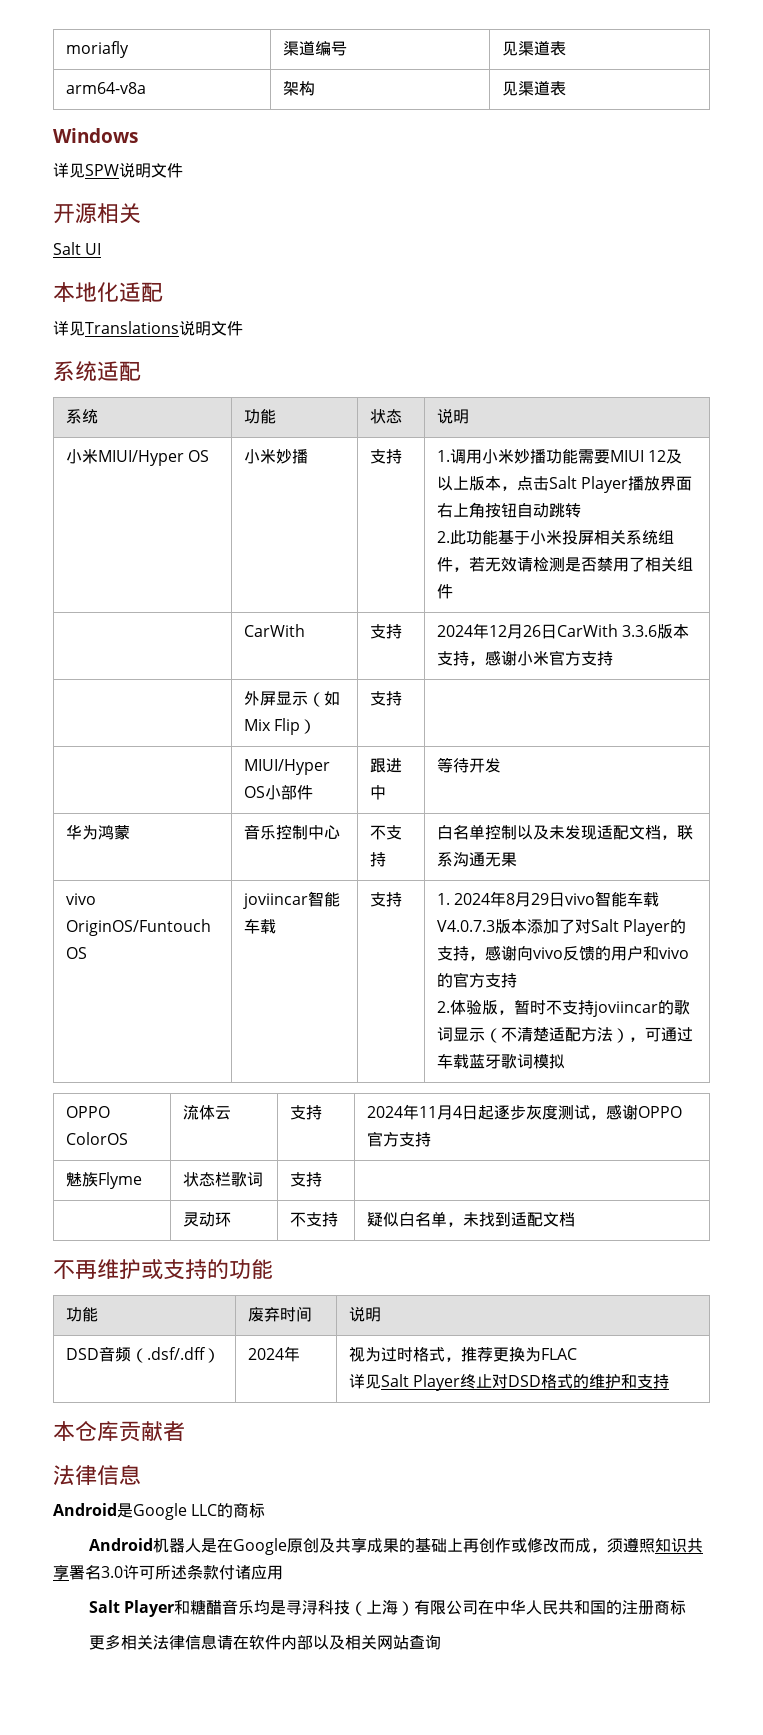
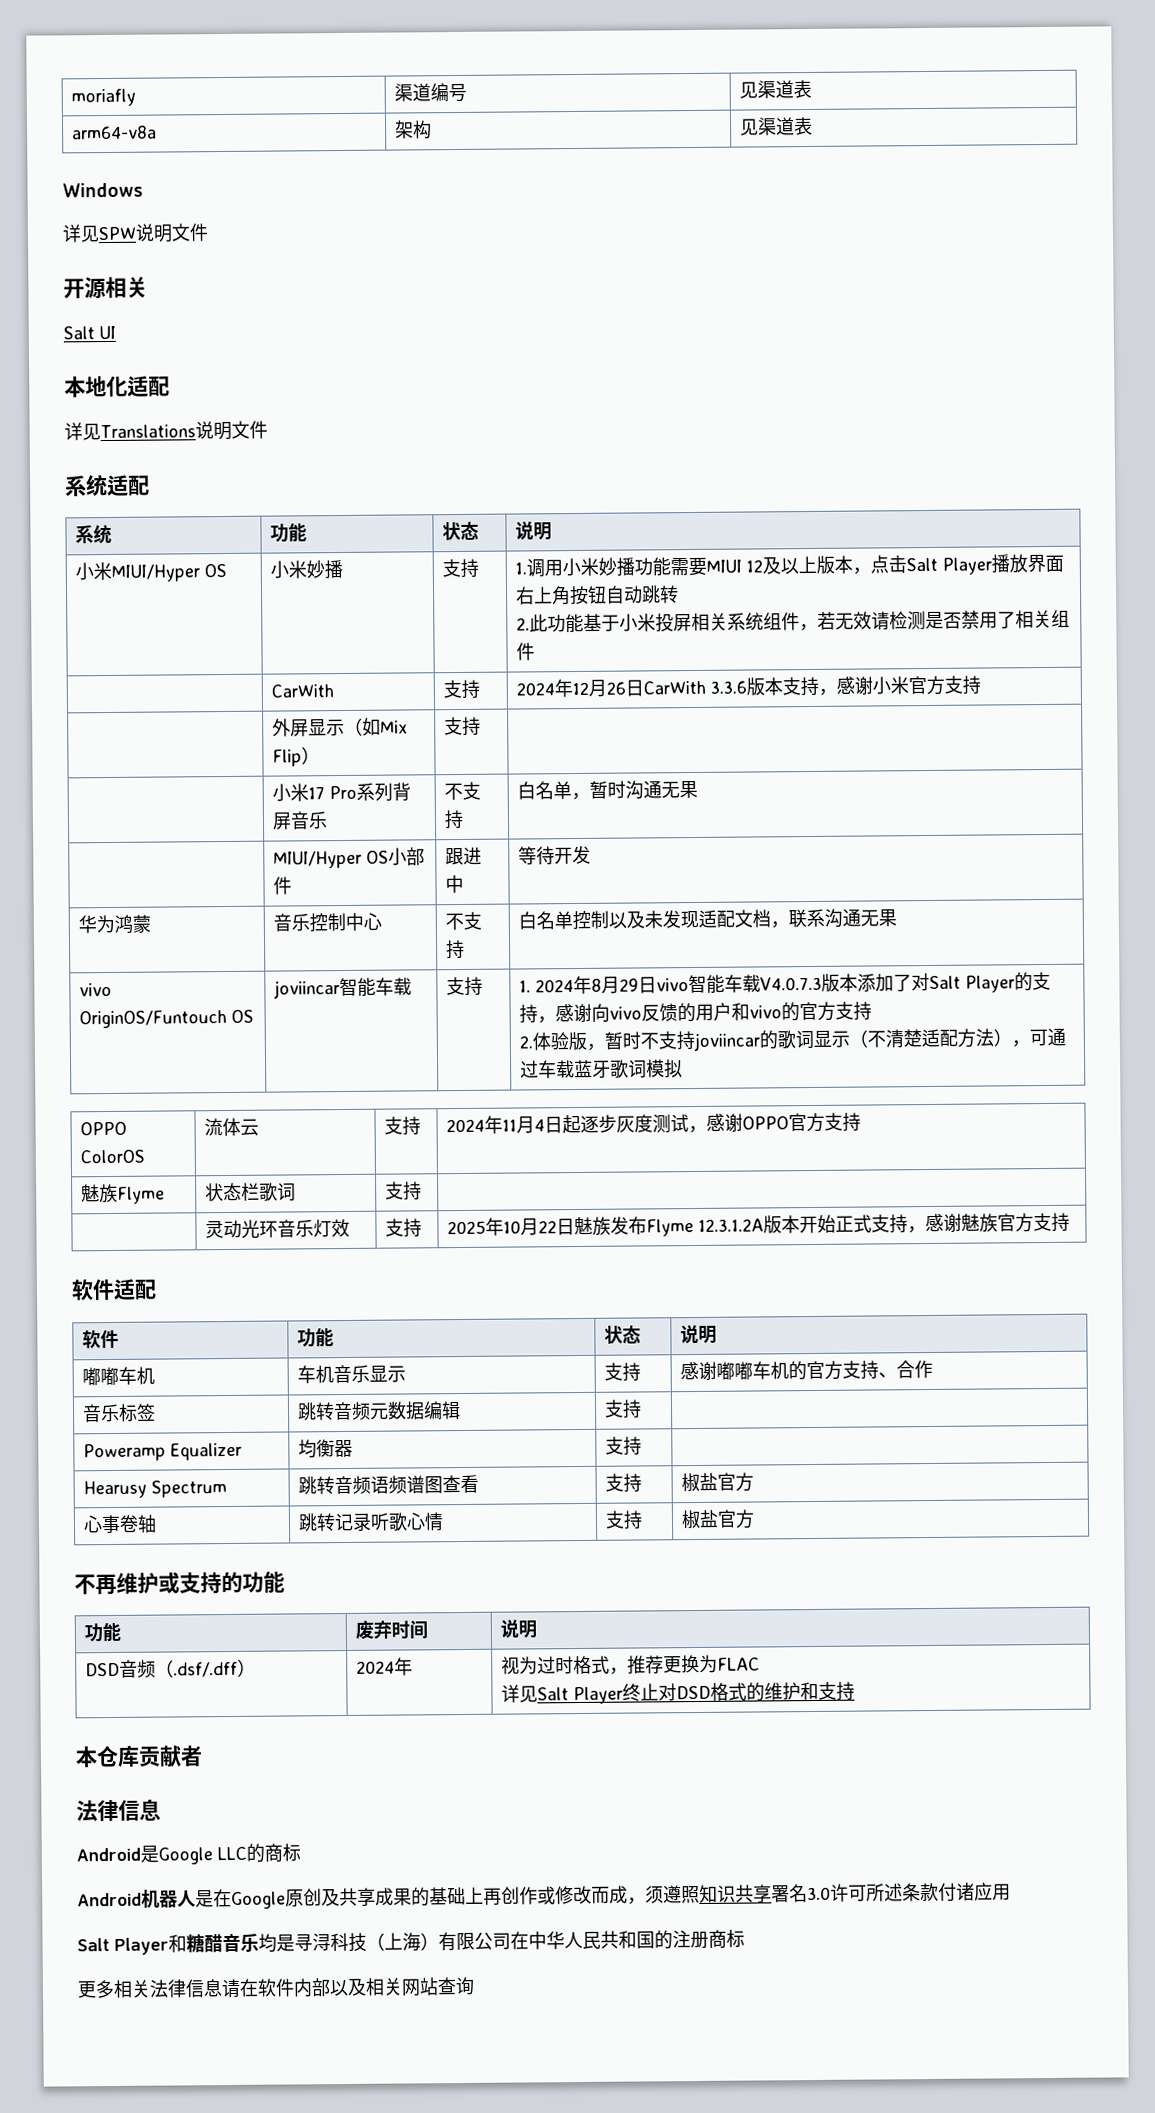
+ | 小米17 Pro系列背屏音乐 | 不支持 | 白名单，暂时沟通无果
- | 灵动环 | 不支持 | 疑似白名单，未找到适配文档
+ | 灵动光环音乐灯效 | 支持 | 2025年10月22日魅族发布Flyme 12.3.1.2A版本开始正式支持，感谢魅族官方支持
+ 软件适配
+ 软件 | 功能 | 状态 | 说明
+ 嘟嘟车机 | 车机音乐显示 | 支持 | 感谢嘟嘟车机的官方支持、合作
+ 音乐标签 | 跳转音频元数据编辑 | 支持 |
+ Poweramp Equalizer | 均衡器 | 支持 |
+ Hearusy Spectrum | 跳转音频语频谱图查看 | 支持 | 椒盐官方
+ 心事卷轴 | 跳转记录听歌心情 | 支持 | 椒盐官方

